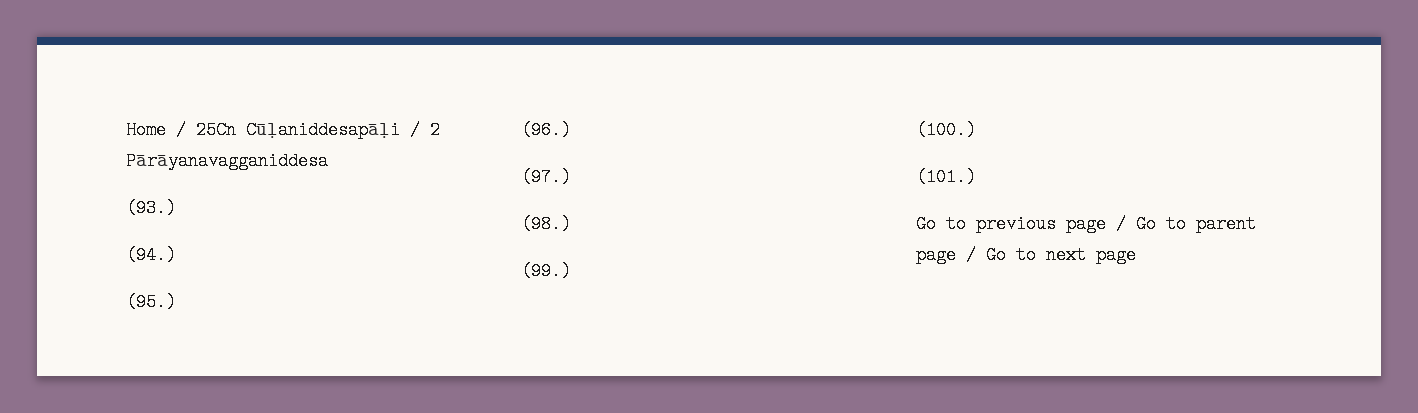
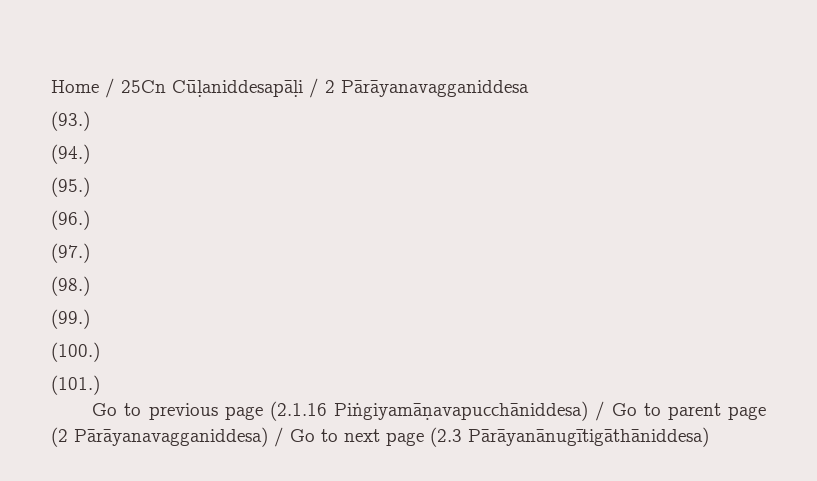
- Go to previous page / Go to parent page / Go to next page
+ Go to previous page (2.1.16 Piṅgiyamāṇavapucchāniddesa) / Go to parent page (2 Pārāyanavagganiddesa) / Go to next page (2.3 Pārāyanānugītigāthāniddesa)

